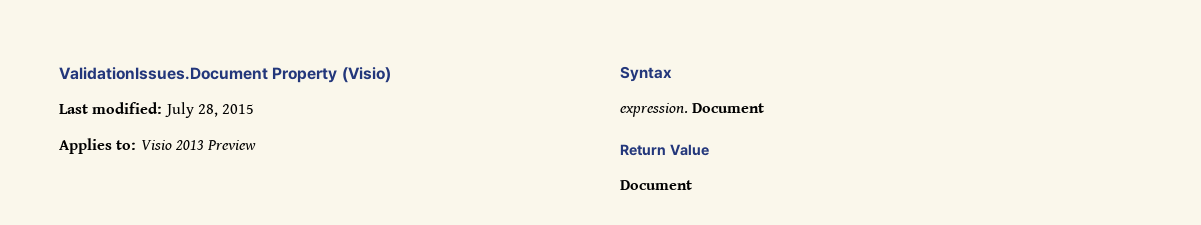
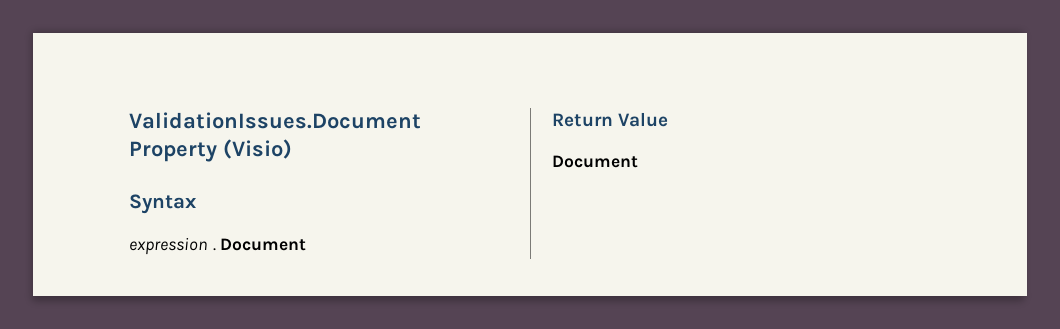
- Last modified: July 28, 2015
- Applies to: Visio 2013 Preview
- expression.
+ expression .

